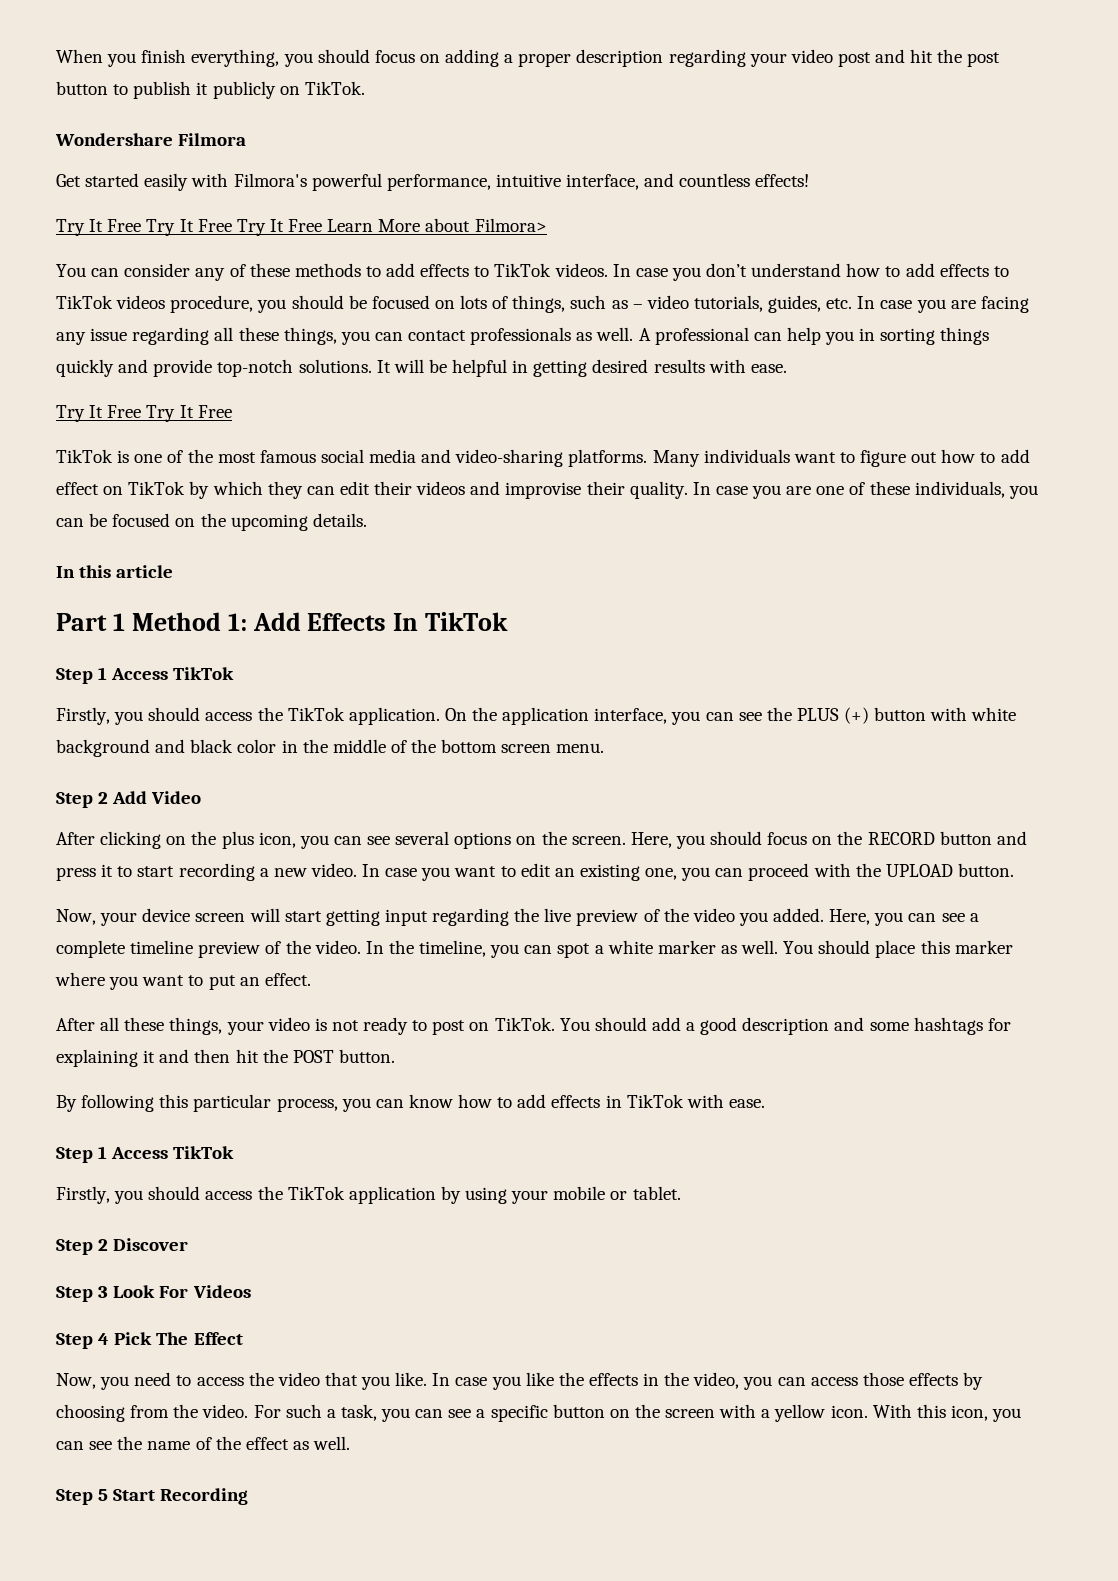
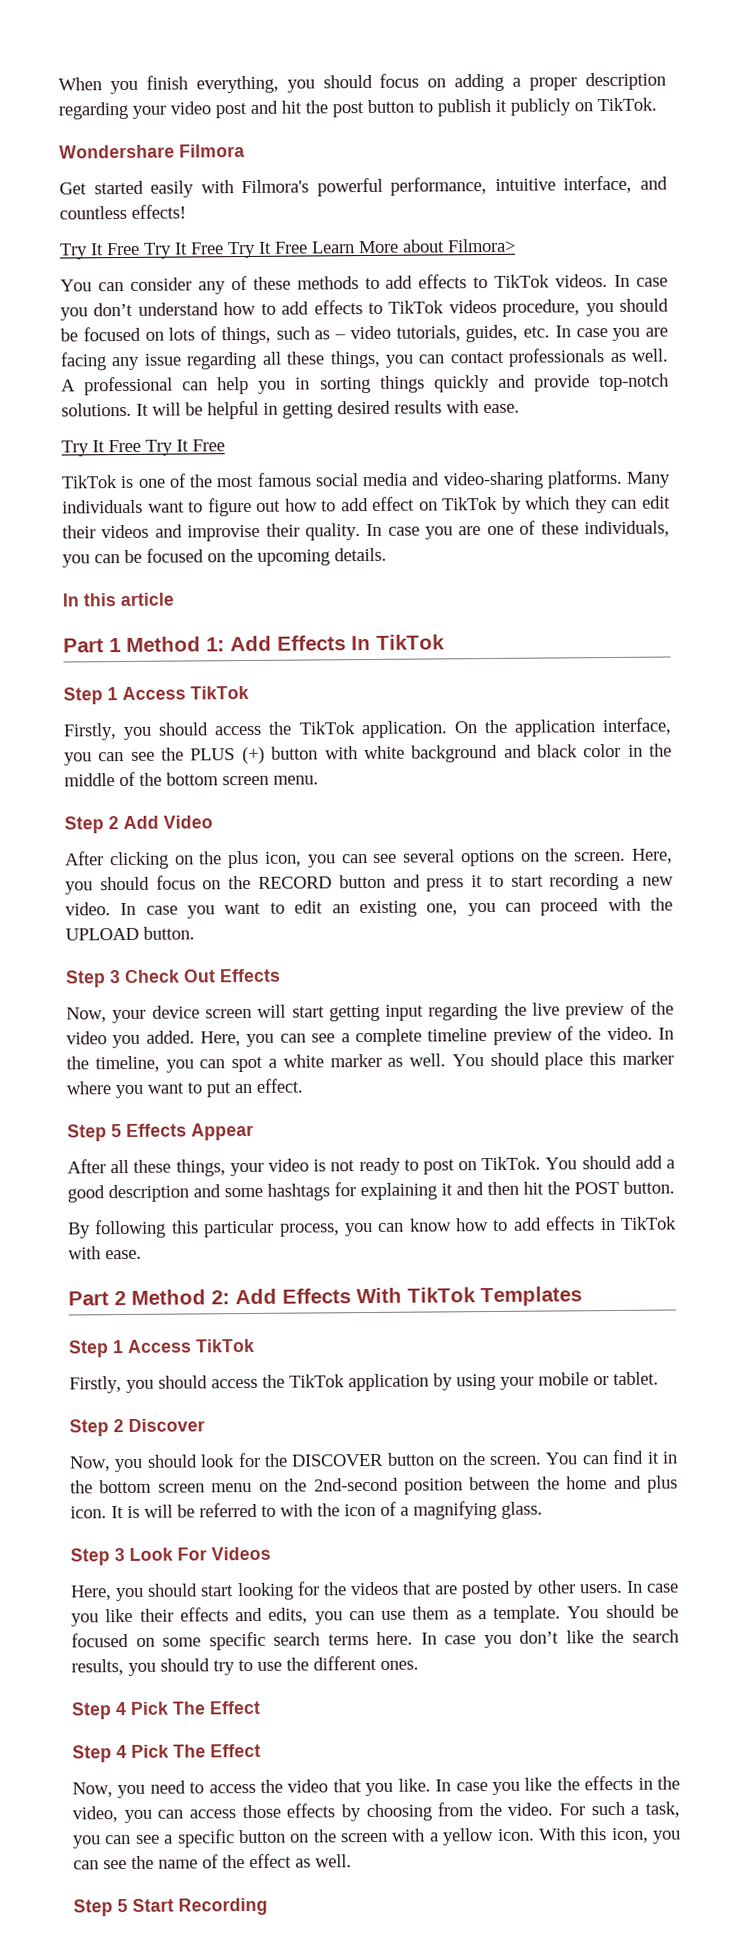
+ Step 3 Check Out Effects
+ Step 5 Effects Appear
+ Part 2 Method 2: Add Effects With TikTok Templates
+ Now, you should look for the DISCOVER button on the screen. You can find it in the bottom screen menu on the 2nd-second position between the home and plus icon. It is will be referred to with the icon of a magnifying glass.
+ Here, you should start looking for the videos that are posted by other users. In case you like their effects and edits, you can use them as a template. You should be focused on some specific search terms here. In case you don’t like the search results, you should try to use the different ones.
+ Step 4 Pick The Effect

